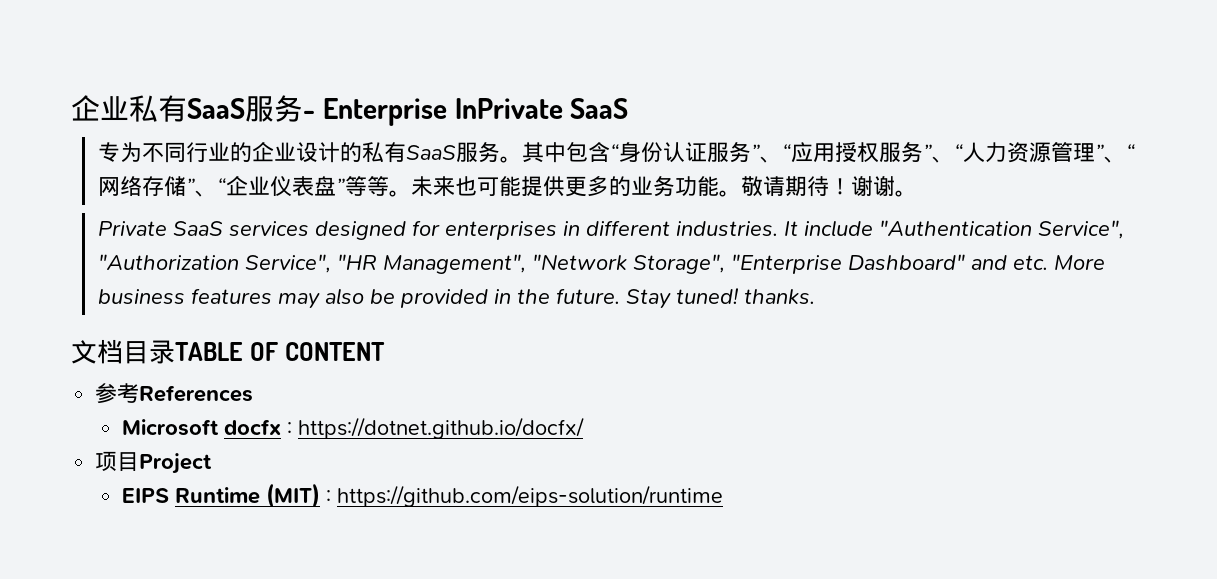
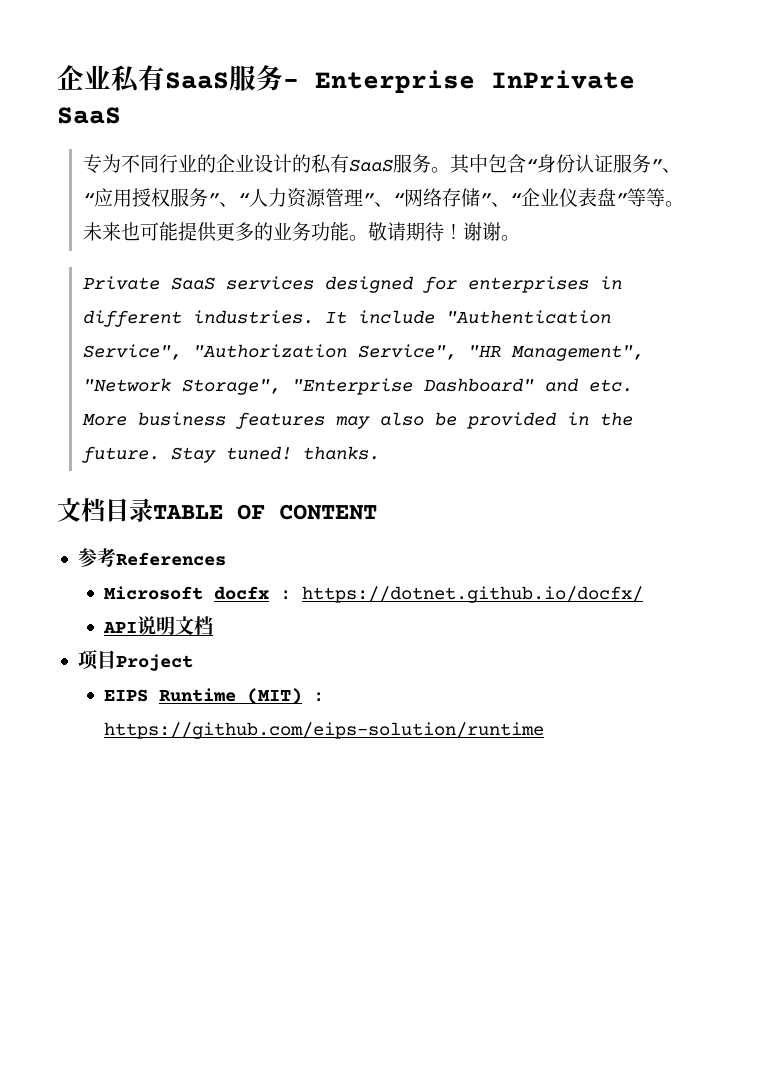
+ API说明文档

